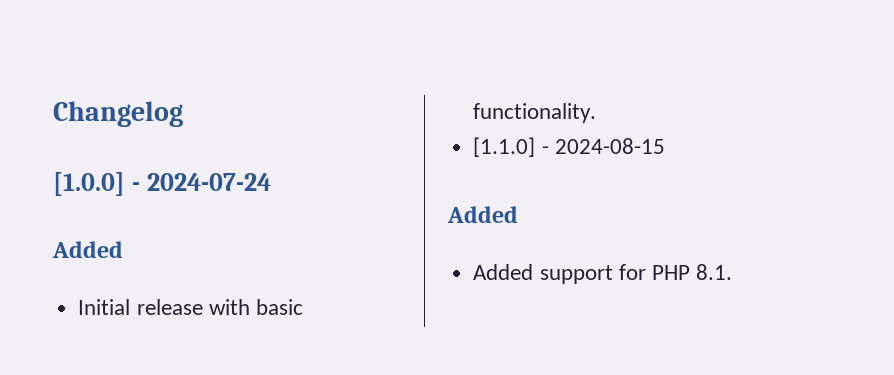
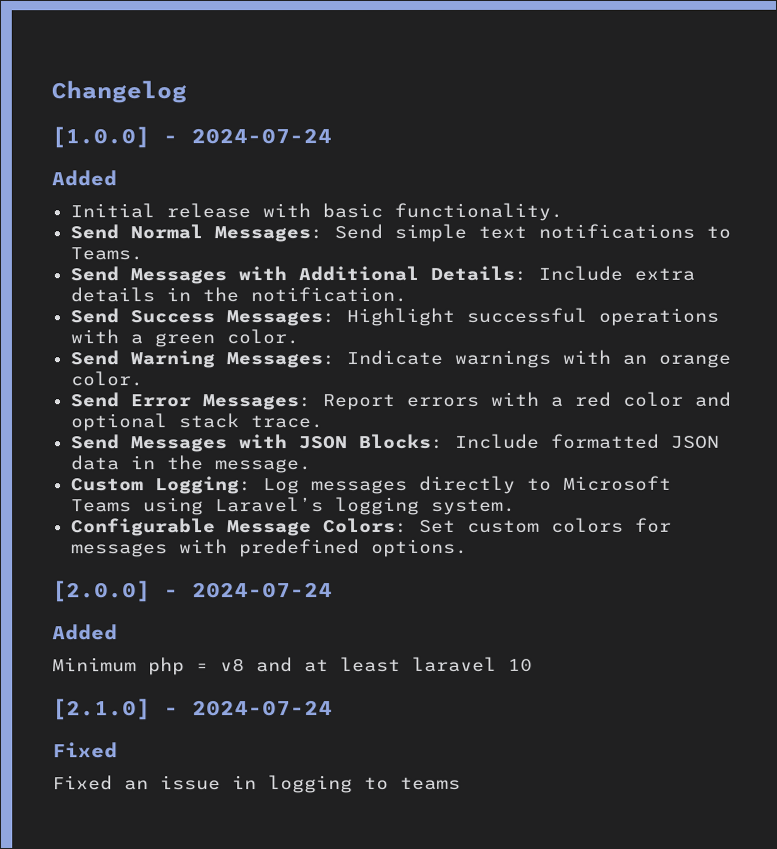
- [1.1.0] - 2024-08-15
+ Send Normal Messages: Send simple text notifications to Teams.
+ Send Messages with Additional Details: Include extra details in the notification.
+ Send Success Messages: Highlight successful operations with a green color.
+ Send Warning Messages: Indicate warnings with an orange color.
+ Send Error Messages: Report errors with a red color and optional stack trace.
+ Send Messages with JSON Blocks: Include formatted JSON data in the message.
+ Custom Logging: Log messages directly to Microsoft Teams using Laravel’s logging system.
+ Configurable Message Colors: Set custom colors for messages with predefined options.
+ [2.0.0] - 2024-07-24
  Added
- Added support for PHP 8.1.
+ Minimum php = v8 and at least laravel 10
+ [2.1.0] - 2024-07-24
+ Fixed
+ Fixed an issue in logging to teams

